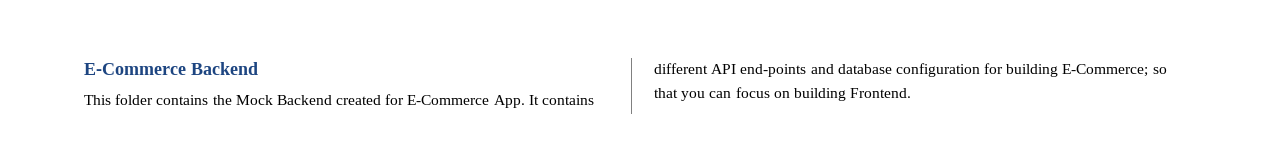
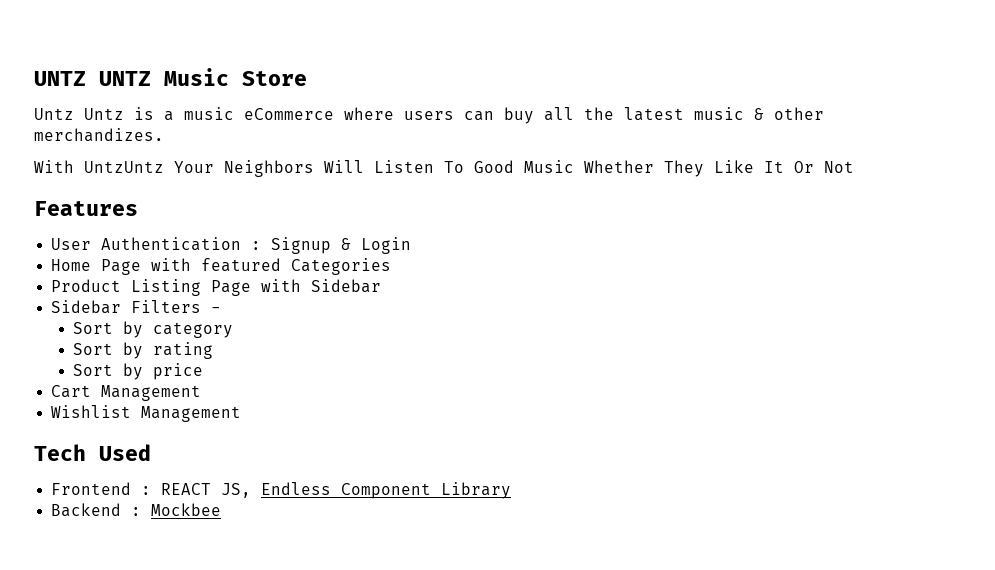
- E-Commerce Backend
- This folder contains the Mock Backend created for E-Commerce App. It contains different API end-points and database configuration for building E-Commerce; so that you can focus on building Frontend.
+ UNTZ UNTZ Music Store
+ Untz Untz is a music eCommerce where users can buy all the latest music & other merchandizes.
+ With UntzUntz Your Neighbors Will Listen To Good Music Whether They Like It Or Not
+ Features
+ User Authentication : Signup & Login
+ Home Page with featured Categories
+ Product Listing Page with Sidebar
+ Sidebar Filters -
+ Sort by category
+ Sort by rating
+ Sort by price
+ Cart Management
+ Wishlist Management
+ Tech Used
+ Frontend : REACT JS, Endless Component Library
+ Backend : Mockbee

